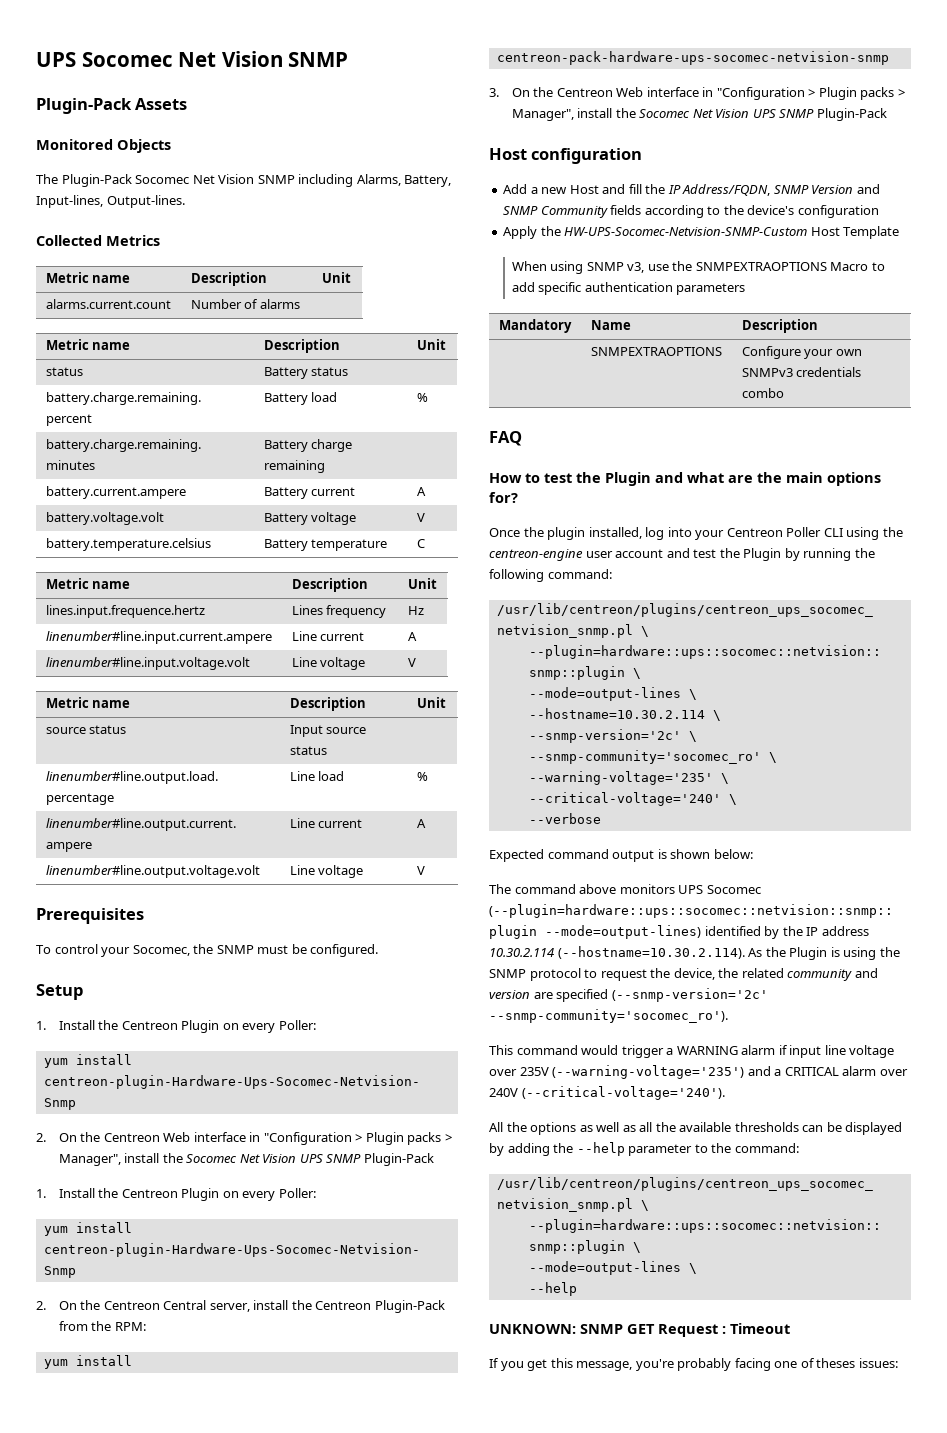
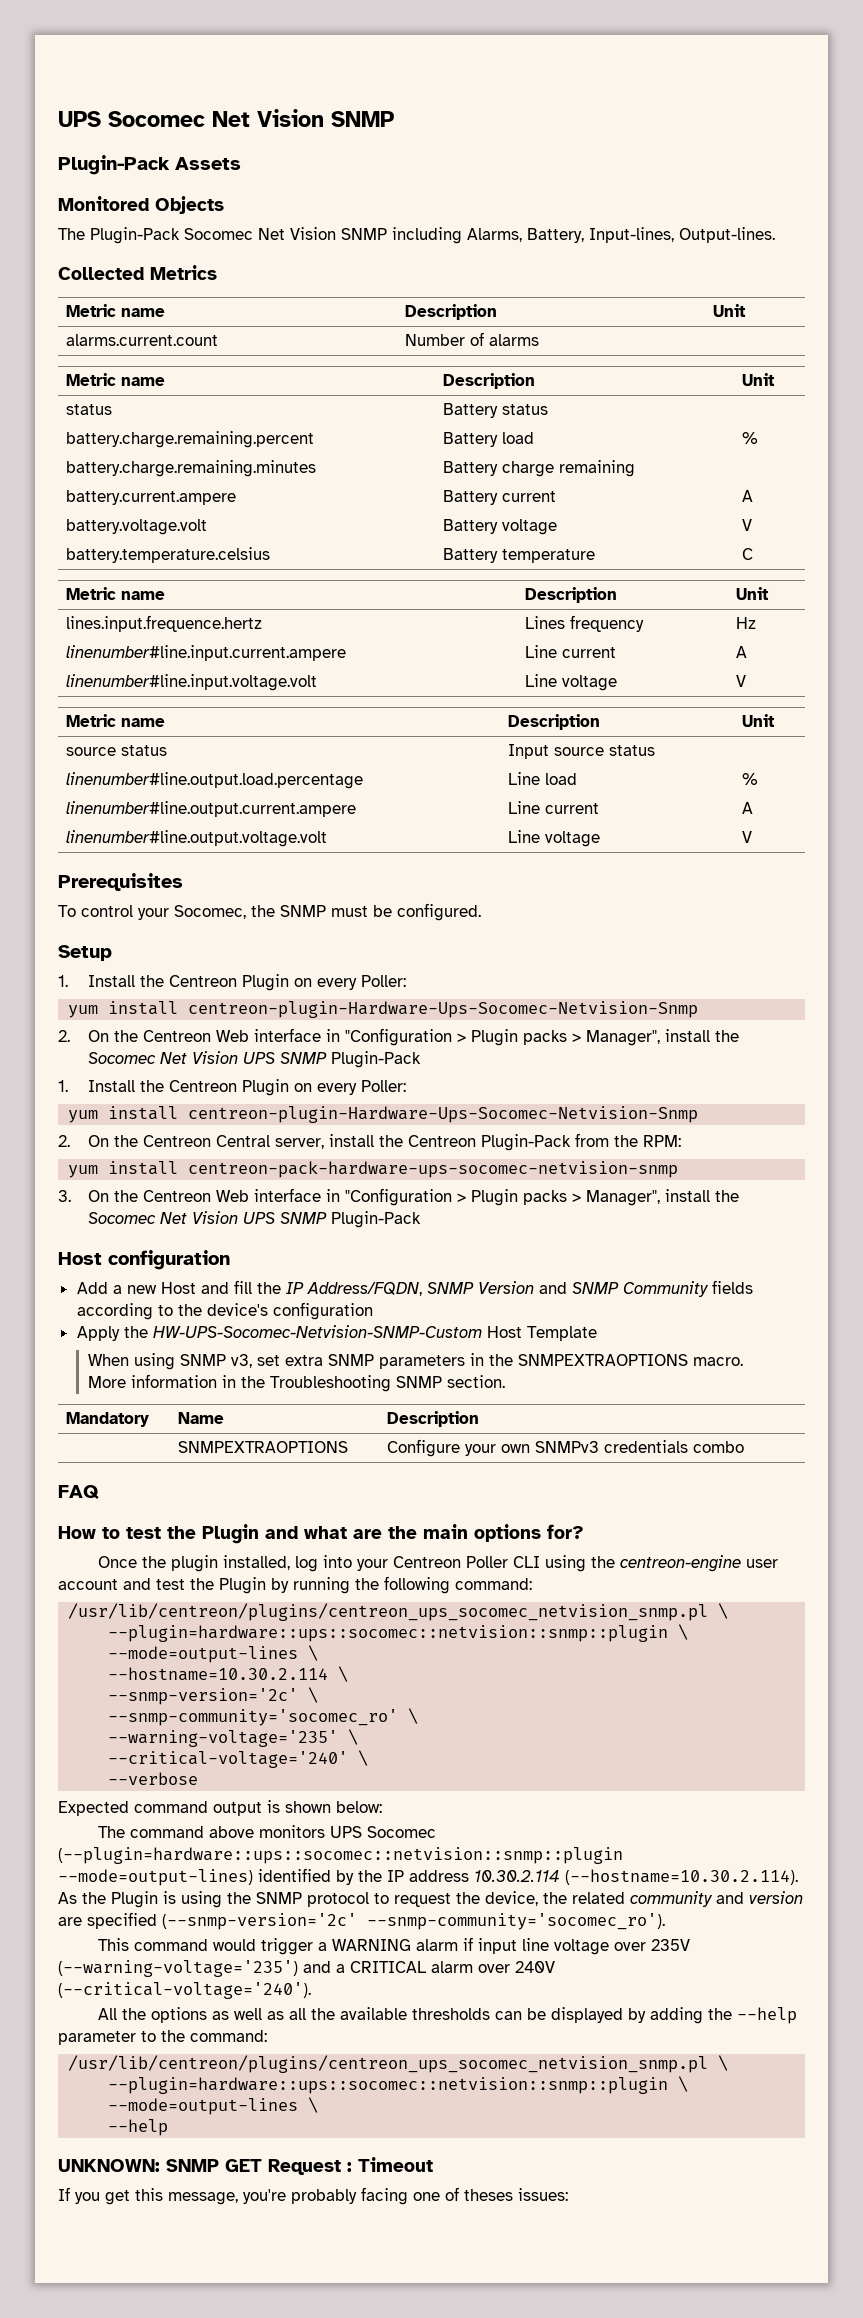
- When using SNMP v3, use the SNMPEXTRAOPTIONS Macro to add specific authentication parameters
+ When using SNMP v3, set extra SNMP parameters in the SNMPEXTRAOPTIONS macro.
+ More information in the Troubleshooting SNMP section.

